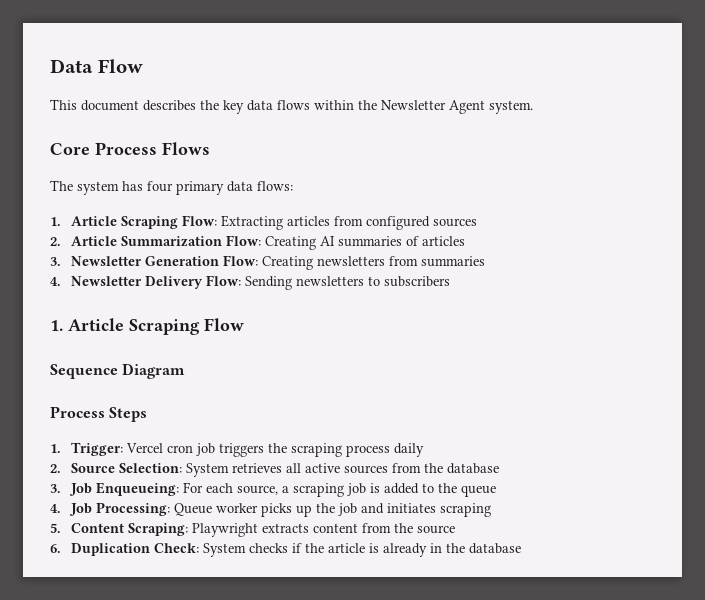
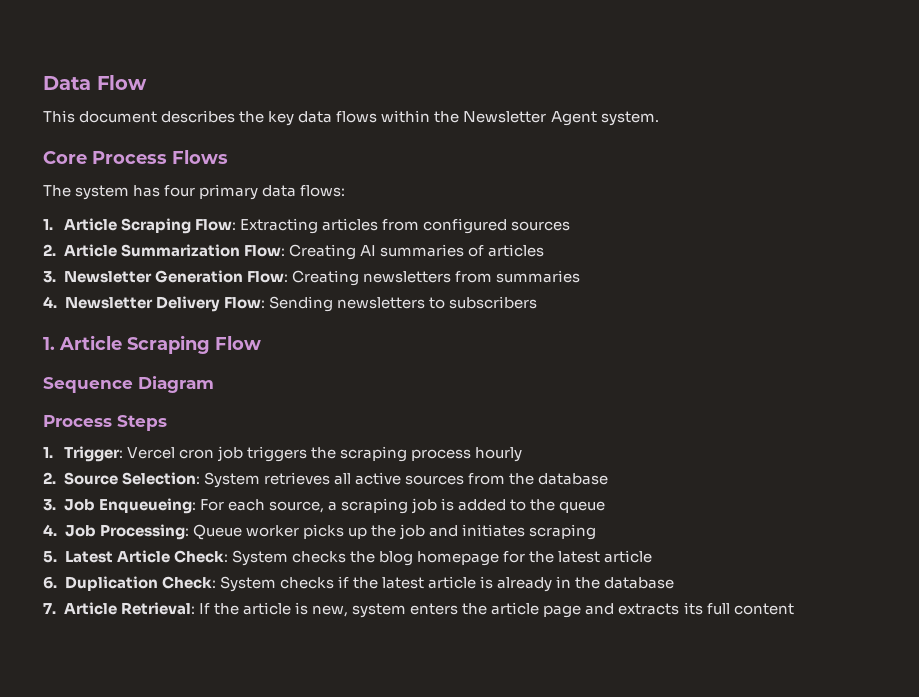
- 1. Trigger: Vercel cron job triggers the scraping process daily
+ 1. Trigger: Vercel cron job triggers the scraping process hourly
- 5. Content Scraping: Playwright extracts content from the source
+ 5. Latest Article Check: System checks the blog homepage for the latest article
- 6. Duplication Check: System checks if the article is already in the database
+ 6. Duplication Check: System checks if the latest article is already in the database
+ 7. Article Retrieval: If the article is new, system enters the article page and extracts its full content

